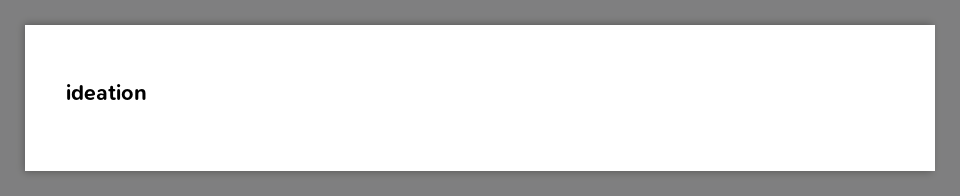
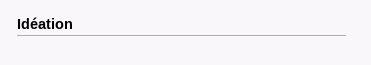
- ideation
+ Idéation

